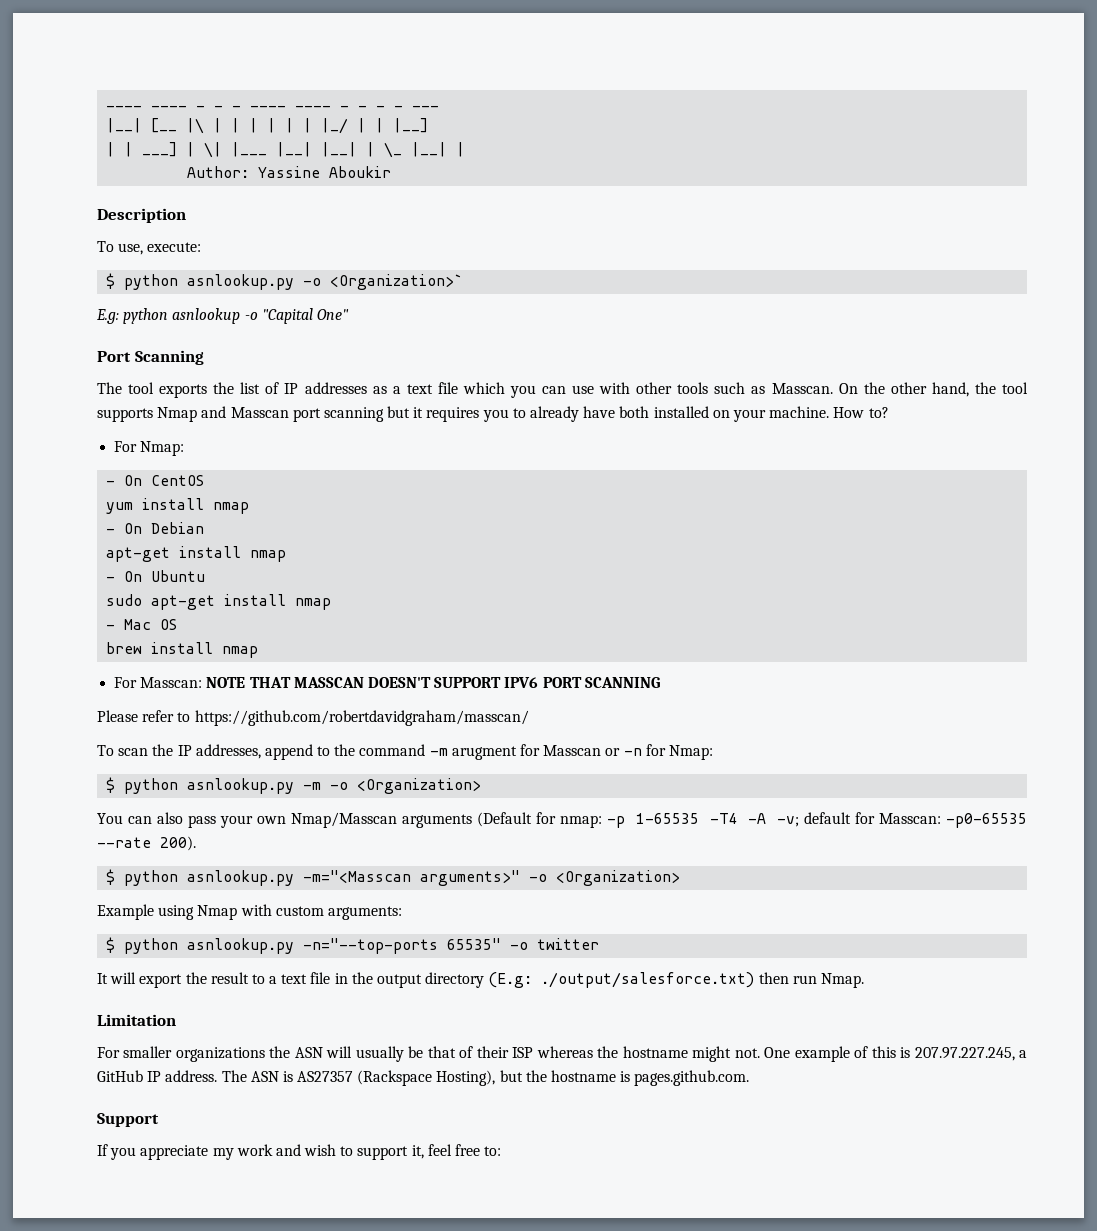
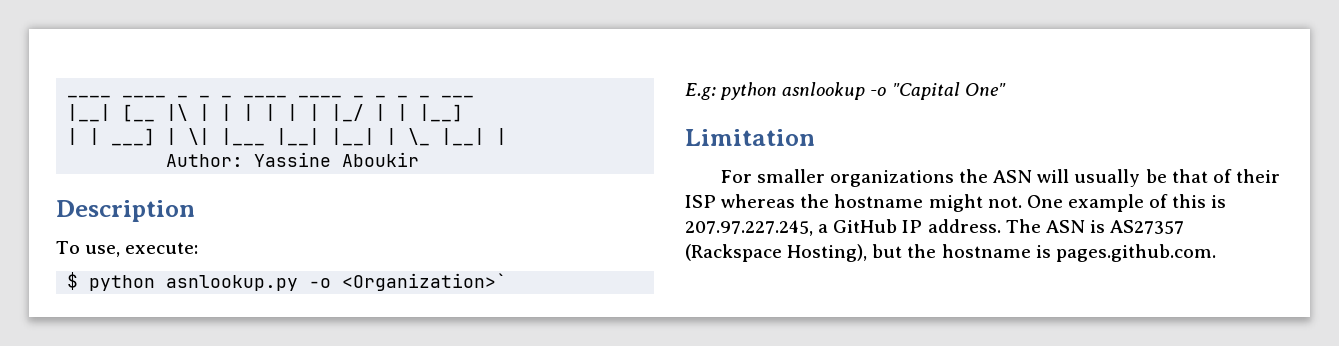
- Port Scanning
- The tool exports the list of IP addresses as a text file which you can use with other tools such as Masscan. On the other hand, the tool supports Nmap and Masscan port scanning but it requires you to already have both installed on your machine. How to?
- For Nmap:
- - On CentOS
- yum install nmap
- - On Debian
- apt-get install nmap
- - On Ubuntu
- sudo apt-get install nmap
- - Mac OS
- brew install nmap
- For Masscan: NOTE THAT MASSCAN DOESN'T SUPPORT IPV6 PORT SCANNING
- Please refer to https://github.com/robertdavidgraham/masscan/
- To scan the IP addresses, append to the command -m arugment for Masscan or -n for Nmap:
- $ python asnlookup.py -m -o <Organization>
- You can also pass your own Nmap/Masscan arguments (Default for nmap: -p 1-65535 -T4 -A -v; default for Masscan: -p0-65535 --rate 200).
- $ python asnlookup.py -m="<Masscan arguments>" -o <Organization>
- Example using Nmap with custom arguments:
- $ python asnlookup.py -n="--top-ports 65535" -o twitter
- It will export the result to a text file in the output directory (E.g: ./output/salesforce.txt) then run Nmap.
- Support
- If you appreciate my work and wish to support it, feel free to:

